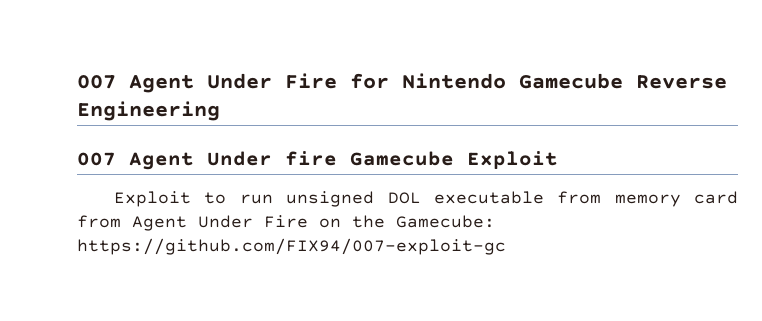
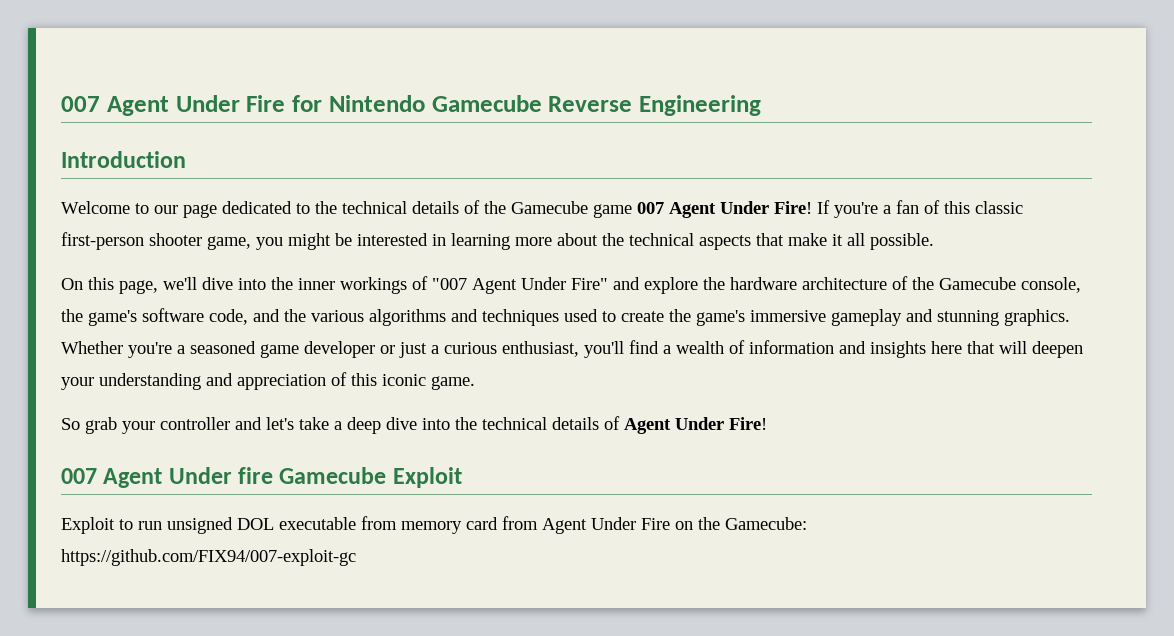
+ Introduction
+ Welcome to our page dedicated to the technical details of the Gamecube game 007 Agent Under Fire! If you're a fan of this classic first-person shooter game, you might be interested in learning more about the technical aspects that make it all possible.
+ On this page, we'll dive into the inner workings of "007 Agent Under Fire" and explore the hardware architecture of the Gamecube console, the game's software code, and the various algorithms and techniques used to create the game's immersive gameplay and stunning graphics. Whether you're a seasoned game developer or just a curious enthusiast, you'll find a wealth of information and insights here that will deepen your understanding and appreciation of this iconic game.
+ So grab your controller and let's take a deep dive into the technical details of Agent Under Fire!

